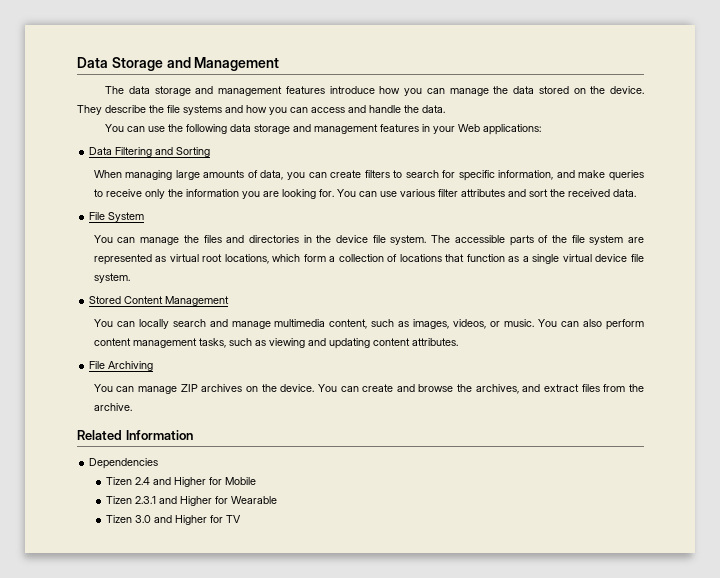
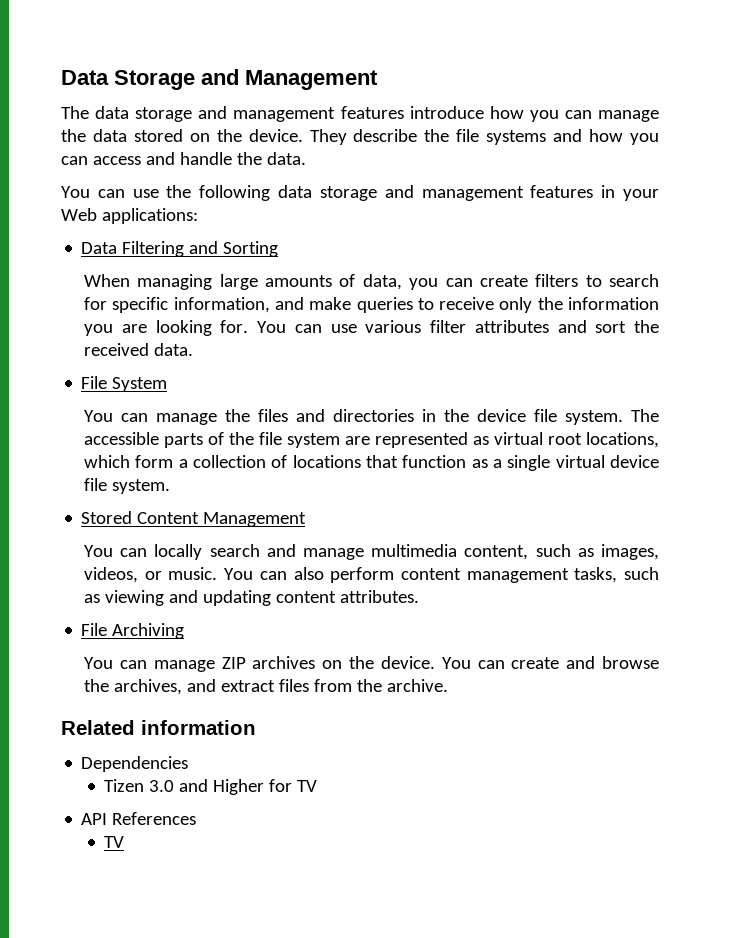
- Related Information
+ Related information
- Tizen 2.4 and Higher for Mobile
- Tizen 2.3.1 and Higher for Wearable
+ API References
+ TV

